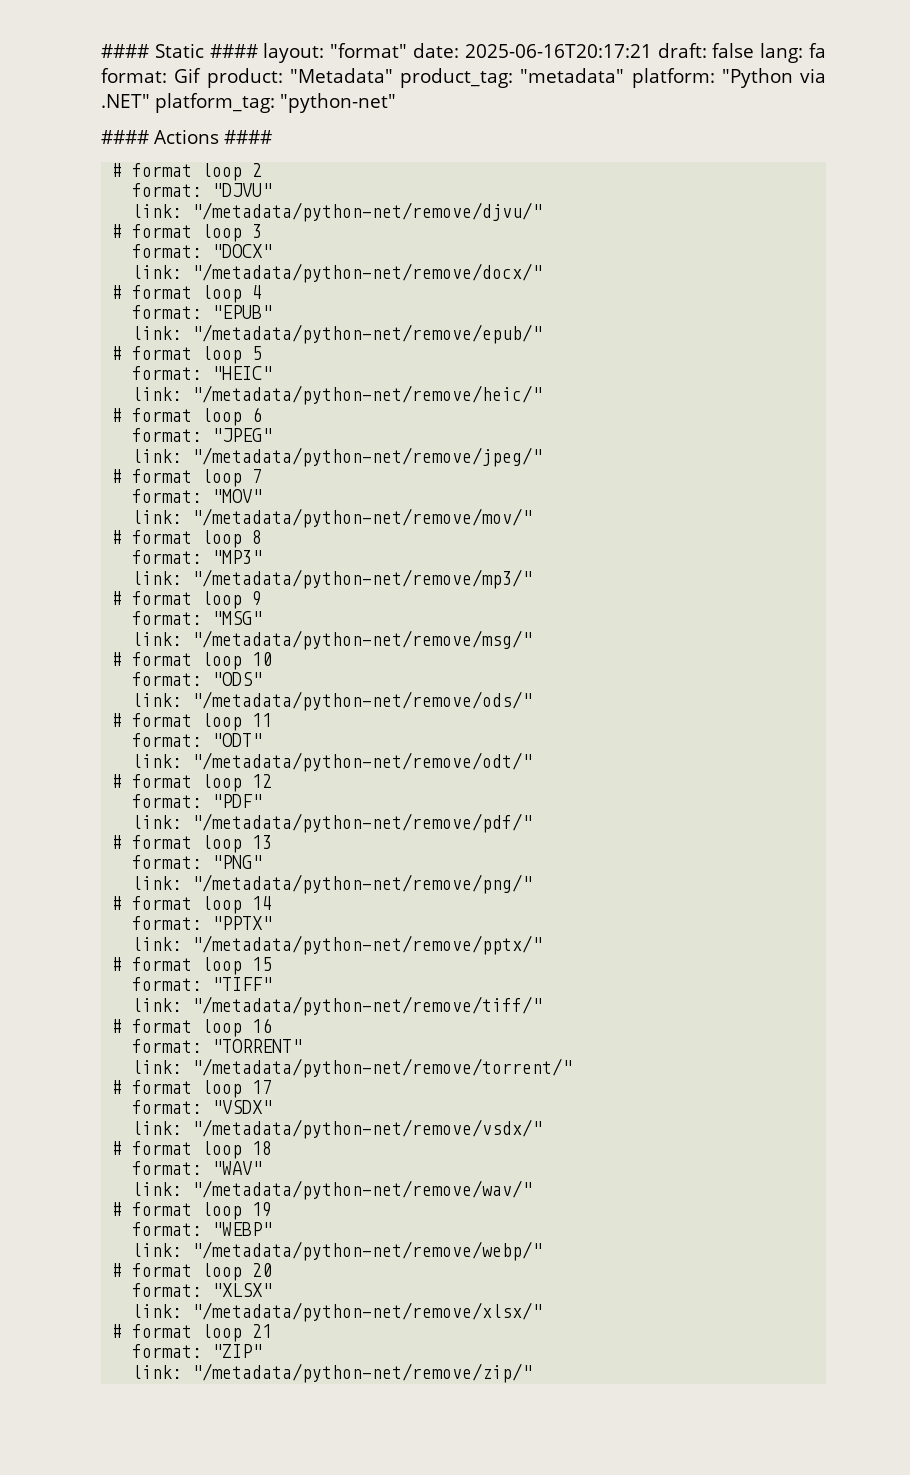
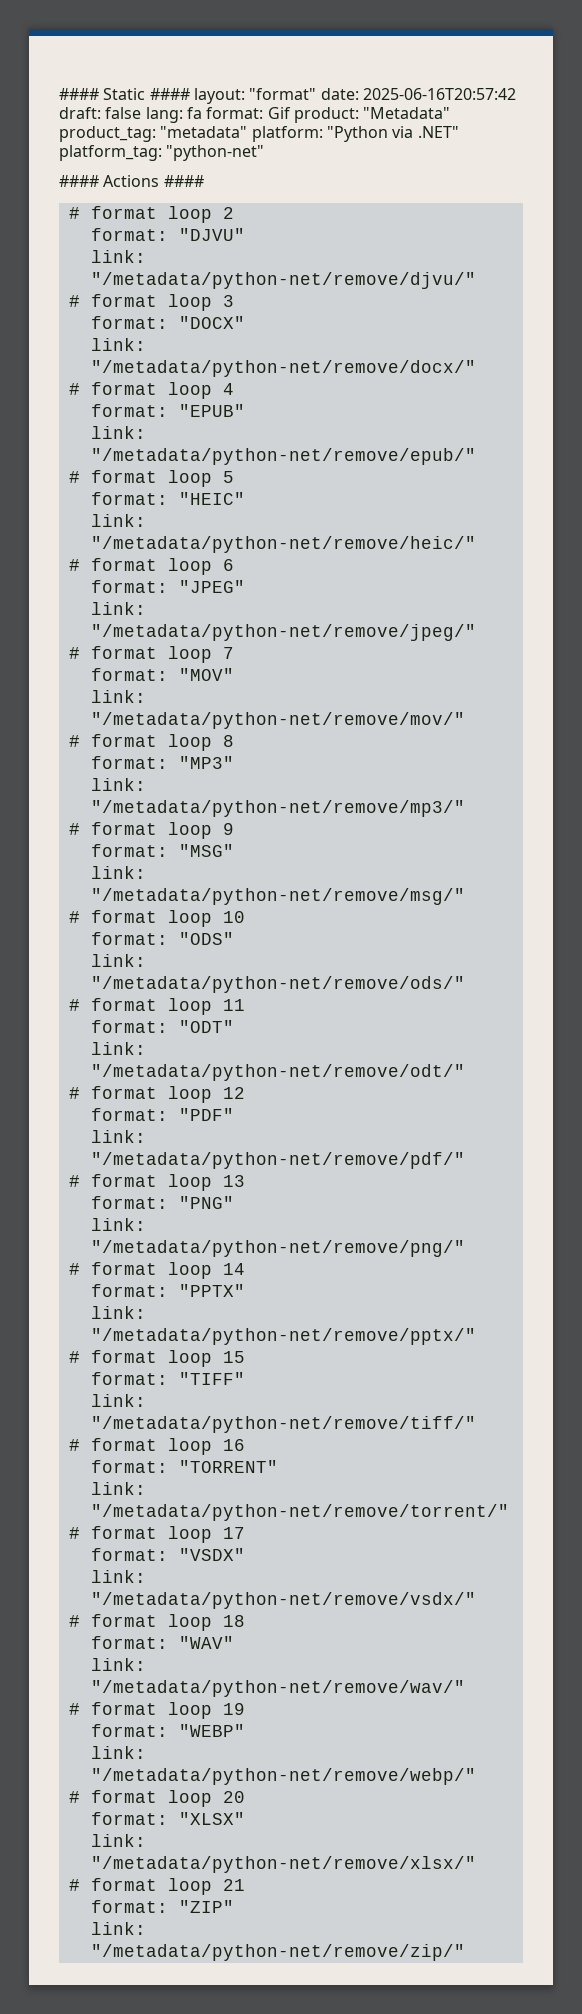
- #### Static #### layout: "format" date: 2025-06-16T20:17:21 draft: false lang: fa format: Gif product: "Metadata" product_tag: "metadata" platform: "Python via .NET" platform_tag: "python-net"
+ #### Static #### layout: "format" date: 2025-06-16T20:57:42 draft: false lang: fa format: Gif product: "Metadata" product_tag: "metadata" platform: "Python via .NET" platform_tag: "python-net"

